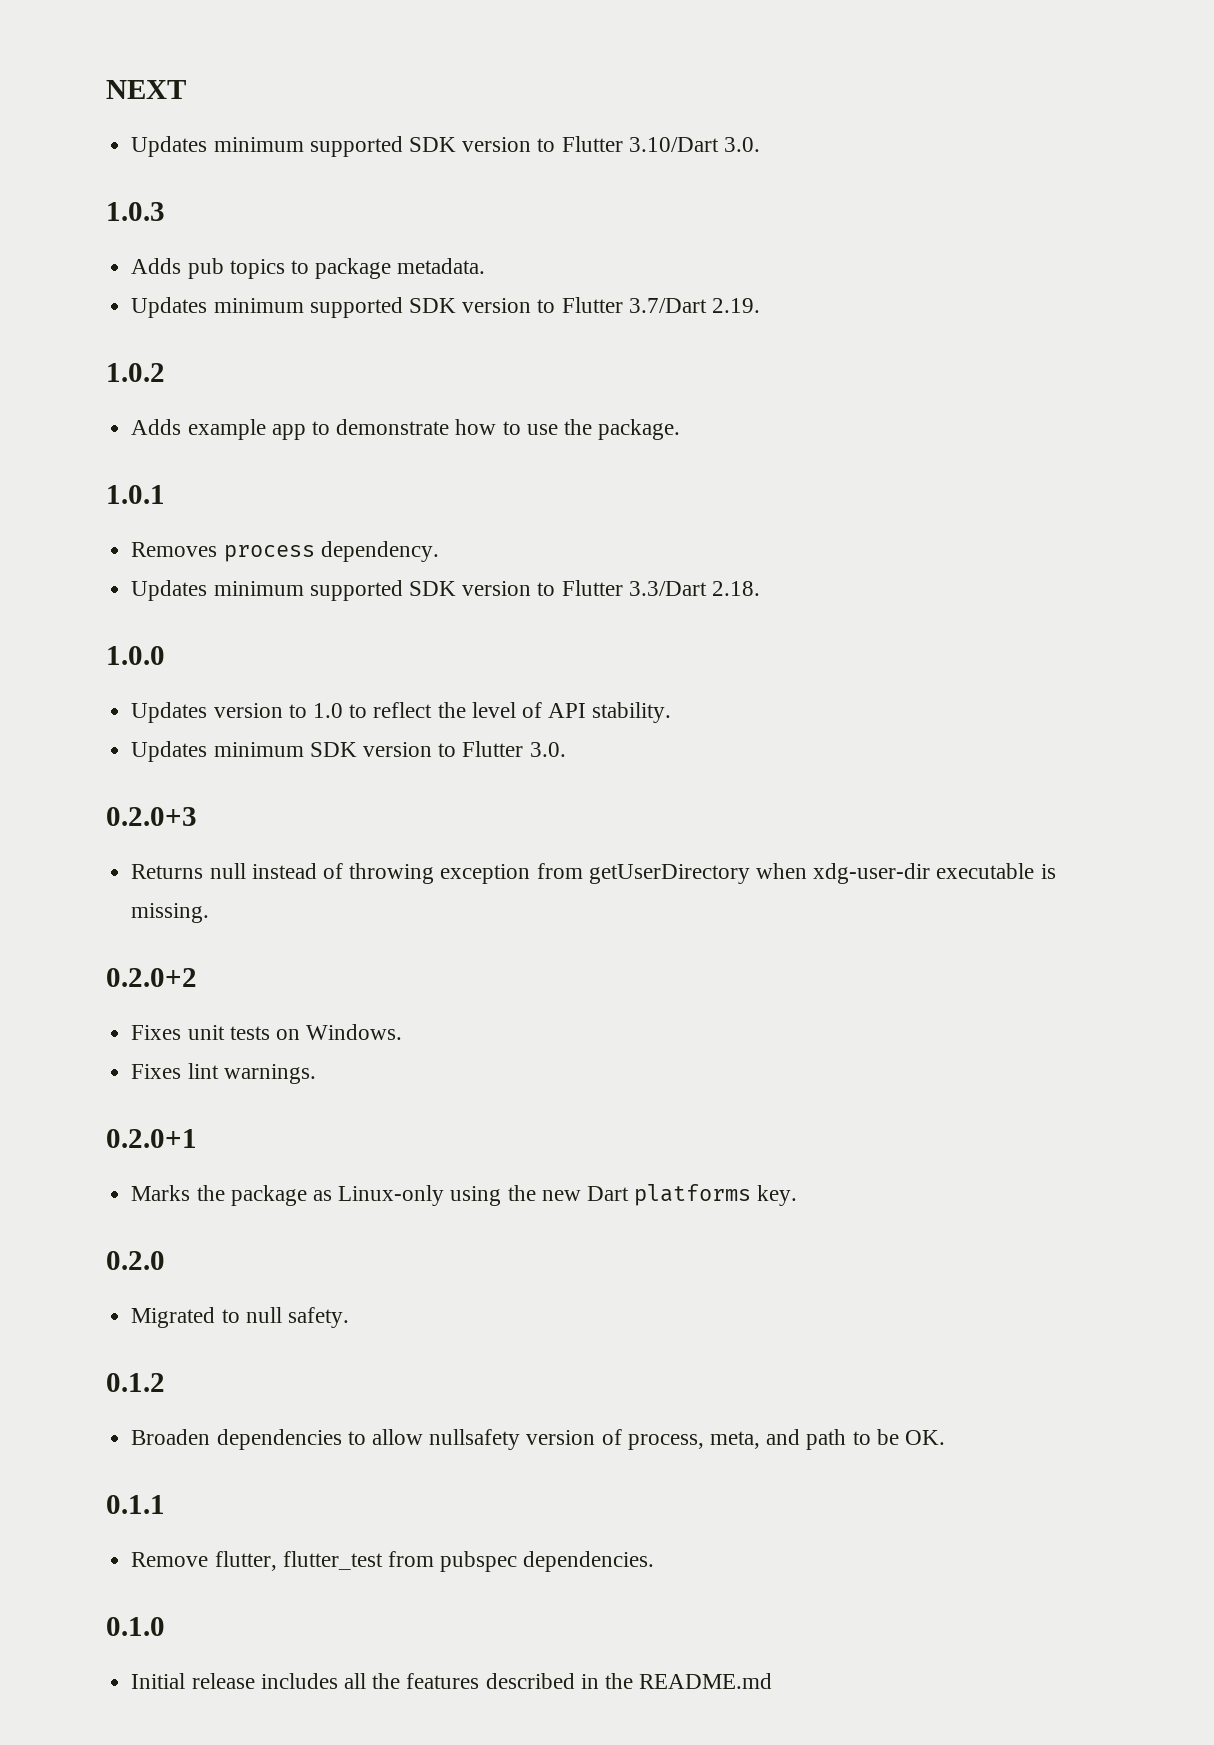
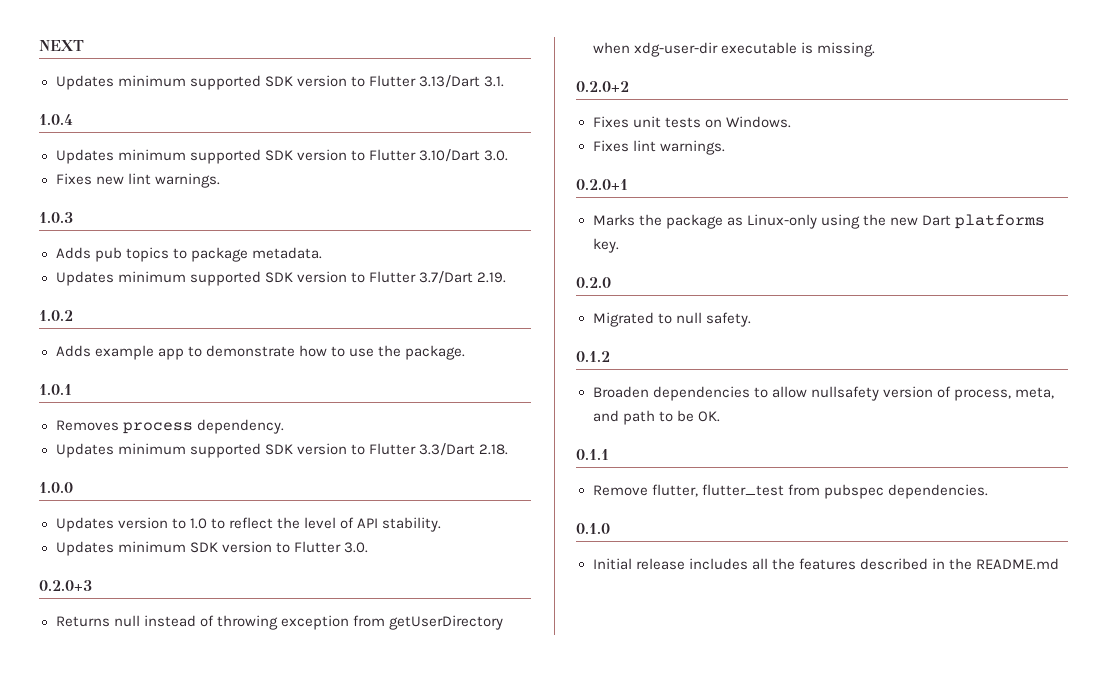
+ Updates minimum supported SDK version to Flutter 3.13/Dart 3.1.
+ 1.0.4
+ Fixes new lint warnings.

